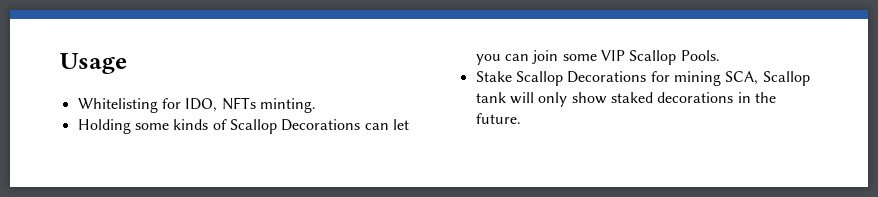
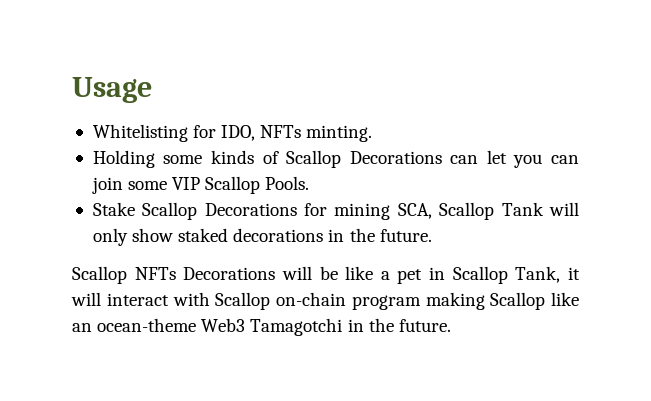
- Stake Scallop Decorations for mining SCA, Scallop tank will only show staked decorations in the future.
+ Stake Scallop Decorations for mining SCA, Scallop Tank will only show staked decorations in the future.
+ Scallop NFTs Decorations will be like a pet in Scallop Tank, it will interact with Scallop on-chain program making Scallop like an ocean-theme Web3 Tamagotchi in the future.

